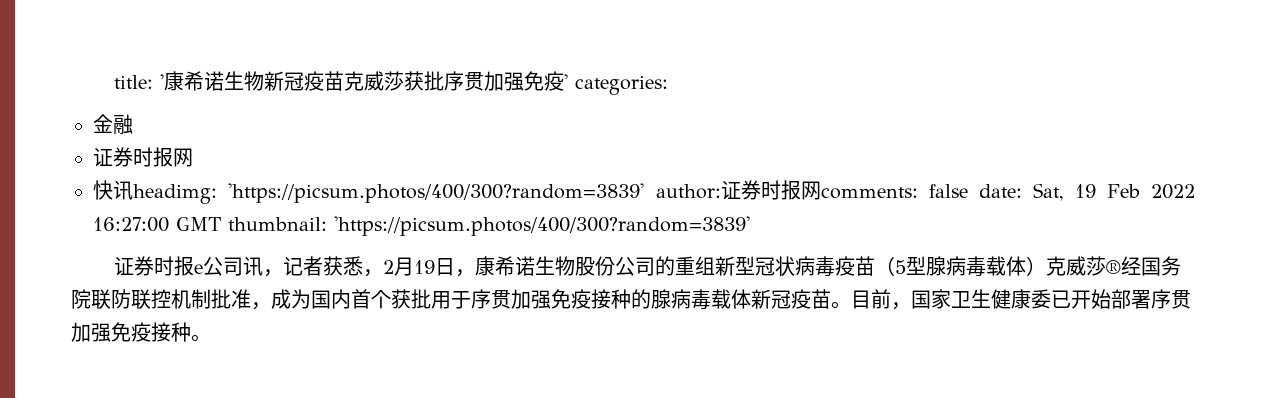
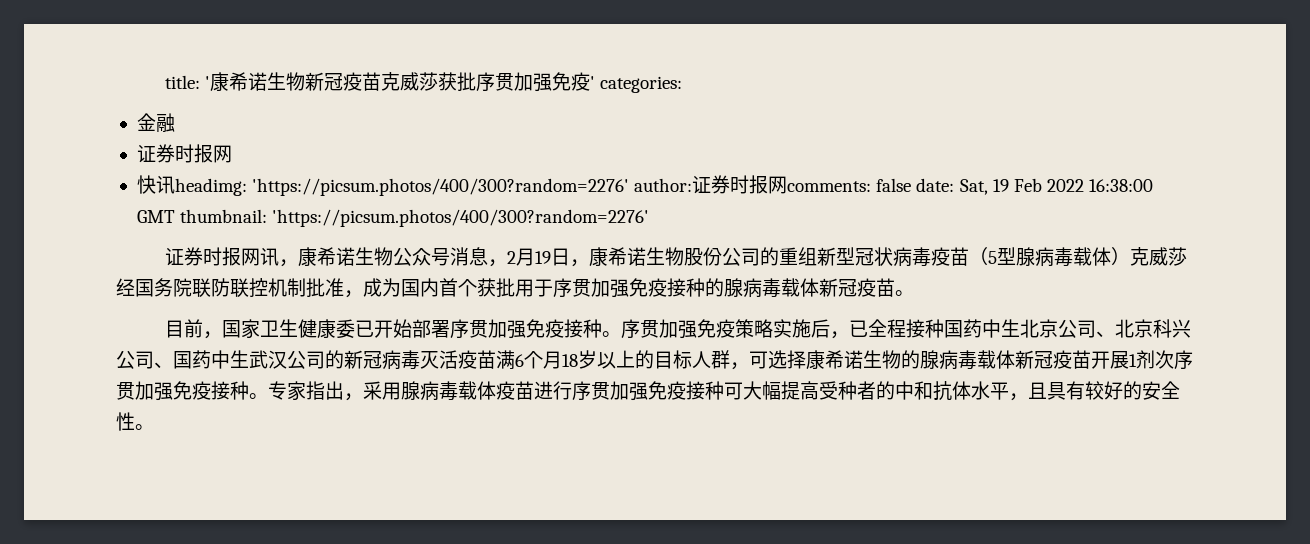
- 'https://picsum.photos/400/300?random=3839' author:
+ 'https://picsum.photos/400/300?random=2276' author:
- Sat, 19 Feb 2022 16:27:00 GMT thumbnail: 'https://picsum.photos/400/300?random=3839'
- 证券时报e公司讯，记者获悉，2月19日，康希诺生物股份公司的重组新型冠状病毒疫苗（5型腺病毒载体）克威莎®经国务院联防联控机制批准，成为国内首个获批用于序贯加强免疫接种的腺病毒载体新冠疫苗。目前，国家卫生健康委已开始部署序贯加强免疫接种。
+ Sat, 19 Feb 2022 16:38:00 GMT thumbnail: 'https://picsum.photos/400/300?random=2276'
+ 证券时报网讯，康希诺生物公众号消息，2月19日，康希诺生物股份公司的重组新型冠状病毒疫苗（5型腺病毒载体）克威莎经国务院联防联控机制批准，成为国内首个获批用于序贯加强免疫接种的腺病毒载体新冠疫苗。
+ 目前，国家卫生健康委已开始部署序贯加强免疫接种。
+ 序贯加强免疫策略实施后，已全程接种国药中生北京公司、北京科兴公司、国药中生武汉公司的新冠病毒灭活疫苗满6个月18岁以上的目标人群，可选择康希诺生物的腺病毒载体新冠疫苗开展1剂次序贯加强免疫接种。专家指出，采用腺病毒载体疫苗进行序贯加强免疫接种可大幅提高受种者的中和抗体水平，且具有较好的安全性。

